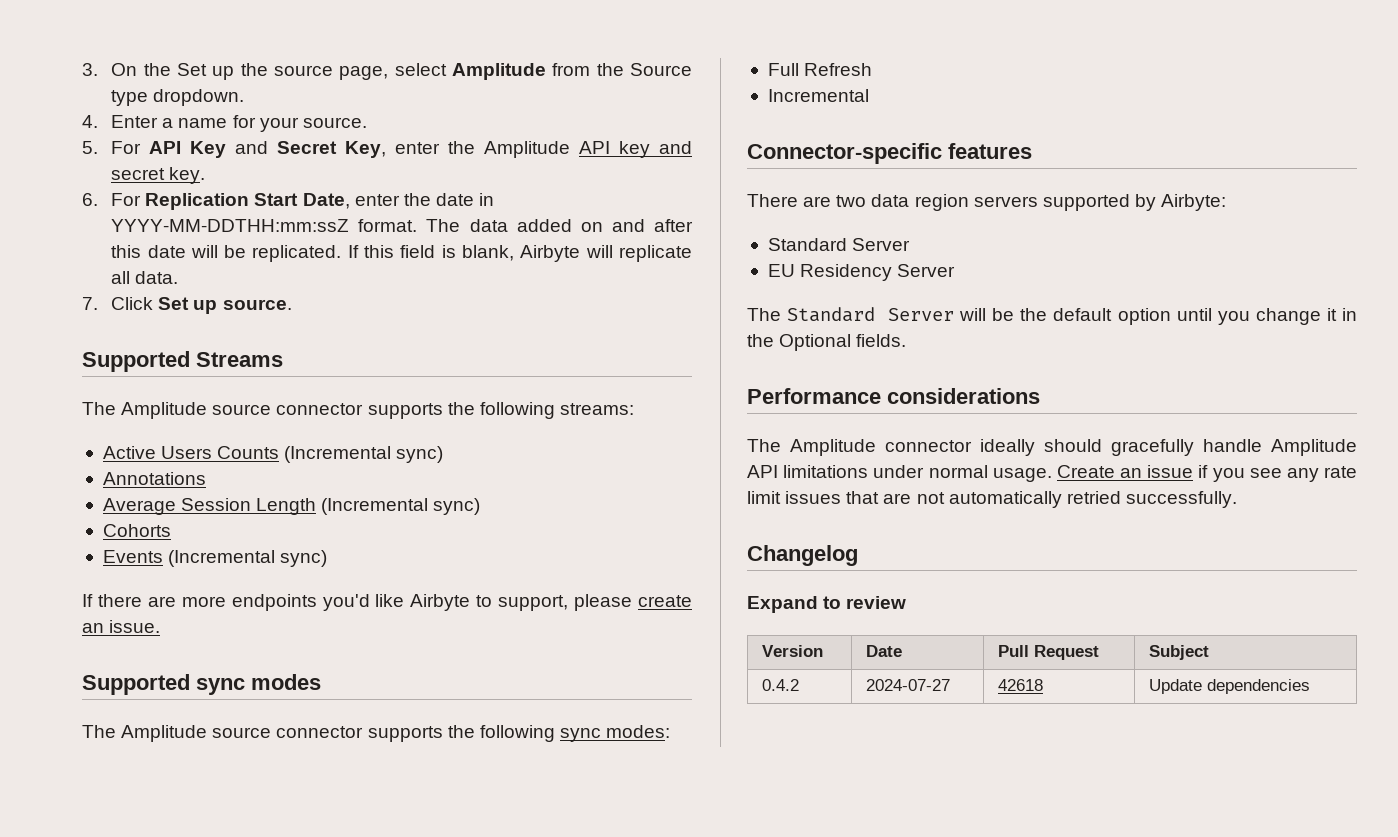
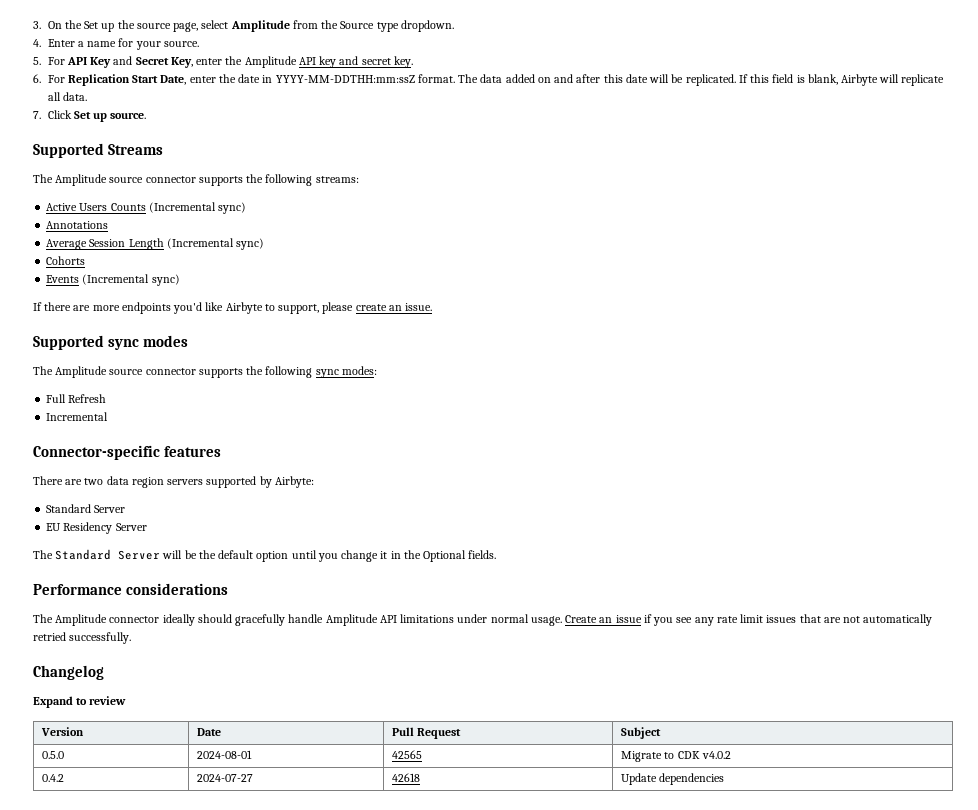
+ 0.5.0 | 2024-08-01 | 42565 | Migrate to CDK v4.0.2

